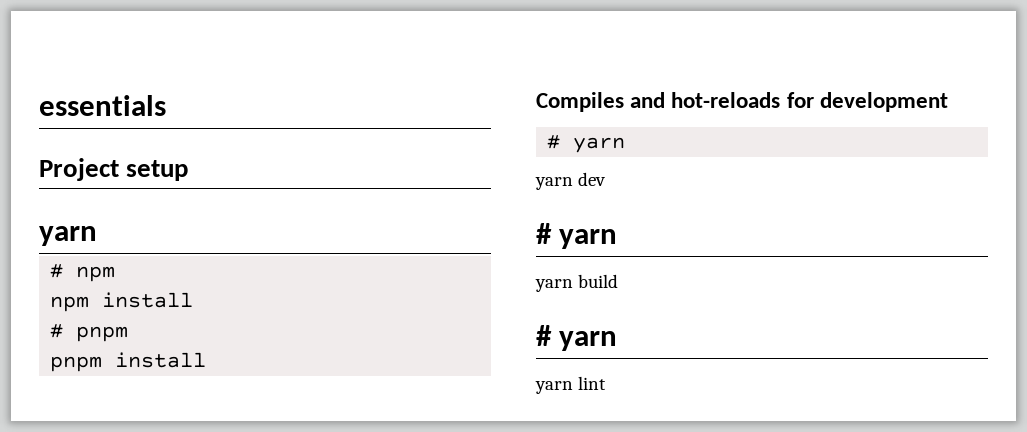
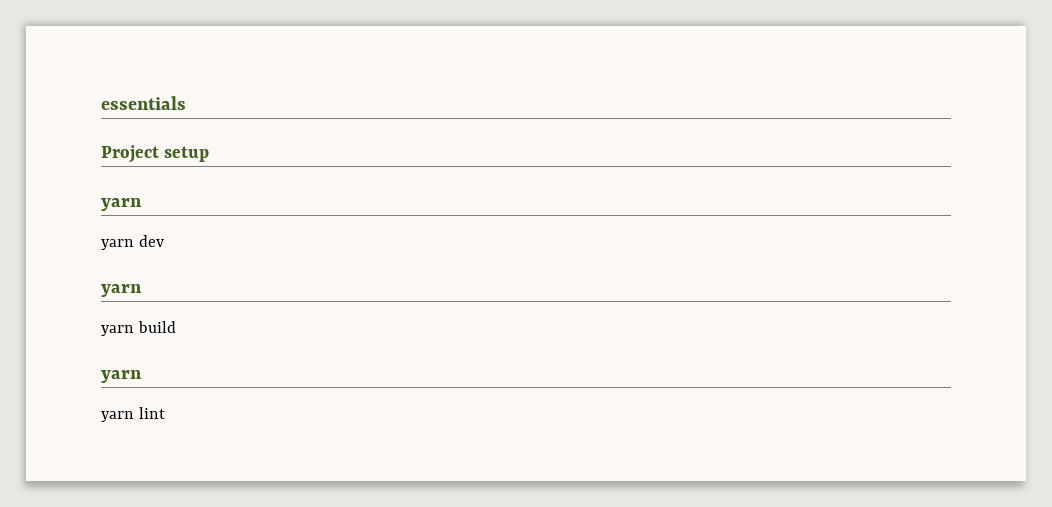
- # npm
- npm install
- # pnpm
- pnpm install
- Compiles and hot-reloads for development
- # yarn
  yarn dev
- # yarn
+ yarn
  yarn build
- # yarn
+ yarn

